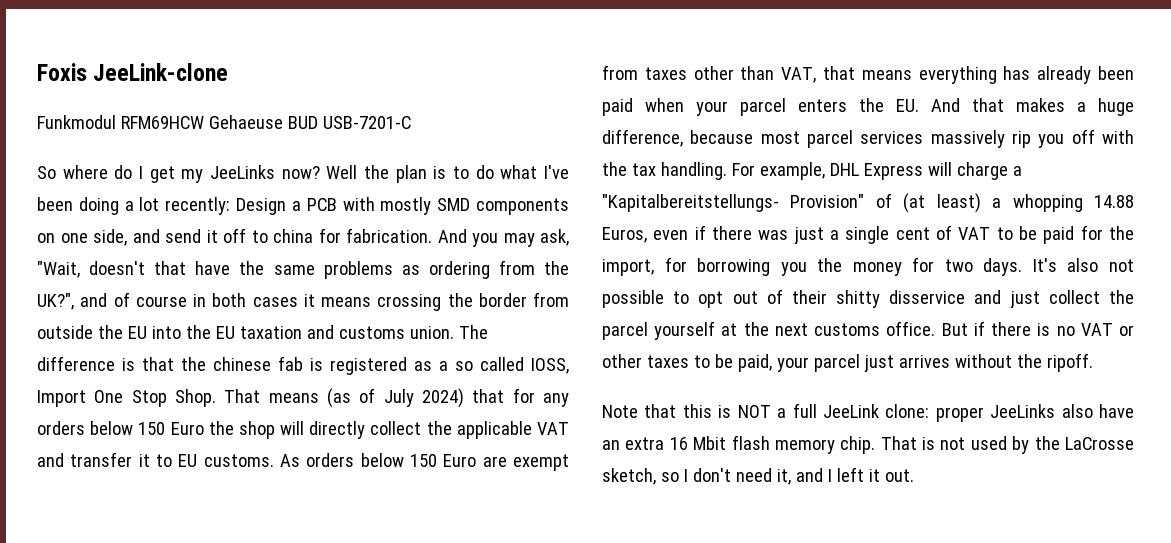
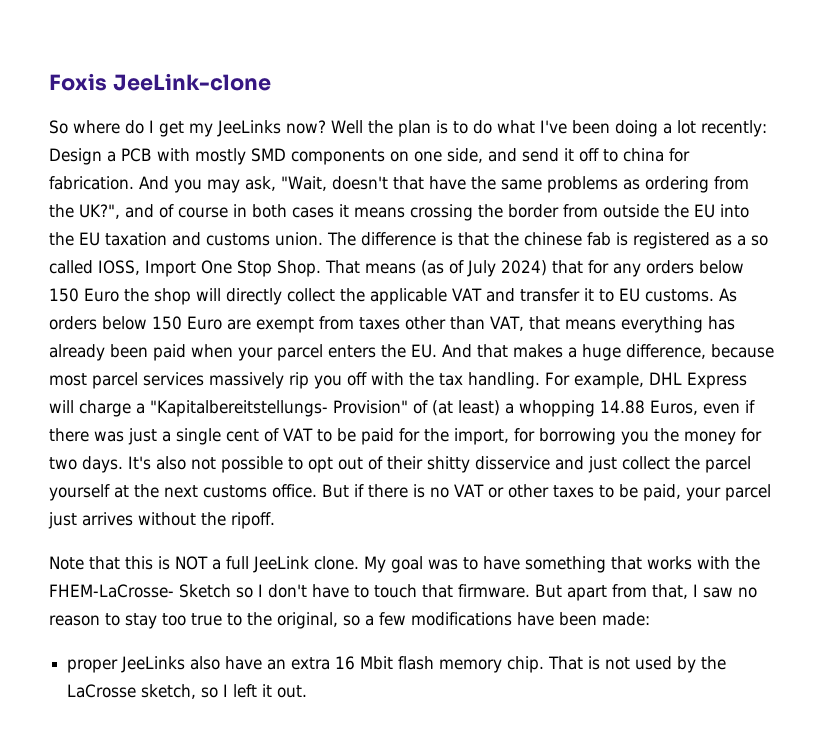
- Funkmodul RFM69HCW Gehaeuse BUD USB-7201-C
- Note that this is NOT a full JeeLink clone: proper JeeLinks also have an extra 16 Mbit flash memory chip.
+ Note that this is NOT a full JeeLink clone. My goal was to have something that works with the FHEM-LaCrosse- Sketch so I don't have to touch that firmware. But apart from that, I saw no reason to stay too true to the original, so a few modifications have been made:
+ proper JeeLinks also have an extra 16 Mbit flash memory chip.
- That is not used by the LaCrosse sketch, so I don't need it, and I left it out.
+ That is not used by the LaCrosse sketch, so I left it out.

